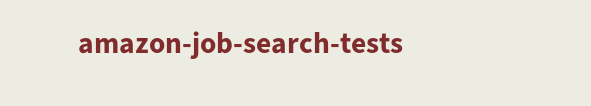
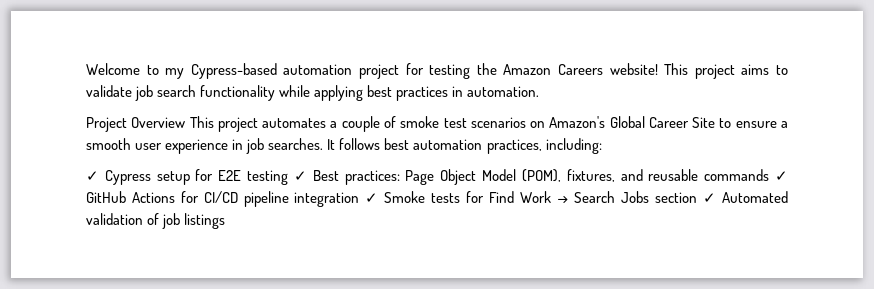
- amazon-job-search-tests
+ Welcome to my Cypress-based automation project for testing the Amazon Careers website! This project aims to validate job search functionality while applying best practices in automation.
+ Project Overview This project automates a couple of smoke test scenarios on Amazon's Global Career Site to ensure a smooth user experience in job searches. It follows best automation practices, including:
+ ✓ Cypress setup for E2E testing ✓ Best practices: Page Object Model (POM), fixtures, and reusable commands ✓ GitHub Actions for CI/CD pipeline integration ✓ Smoke tests for Find Work → Search Jobs section ✓ Automated validation of job listings

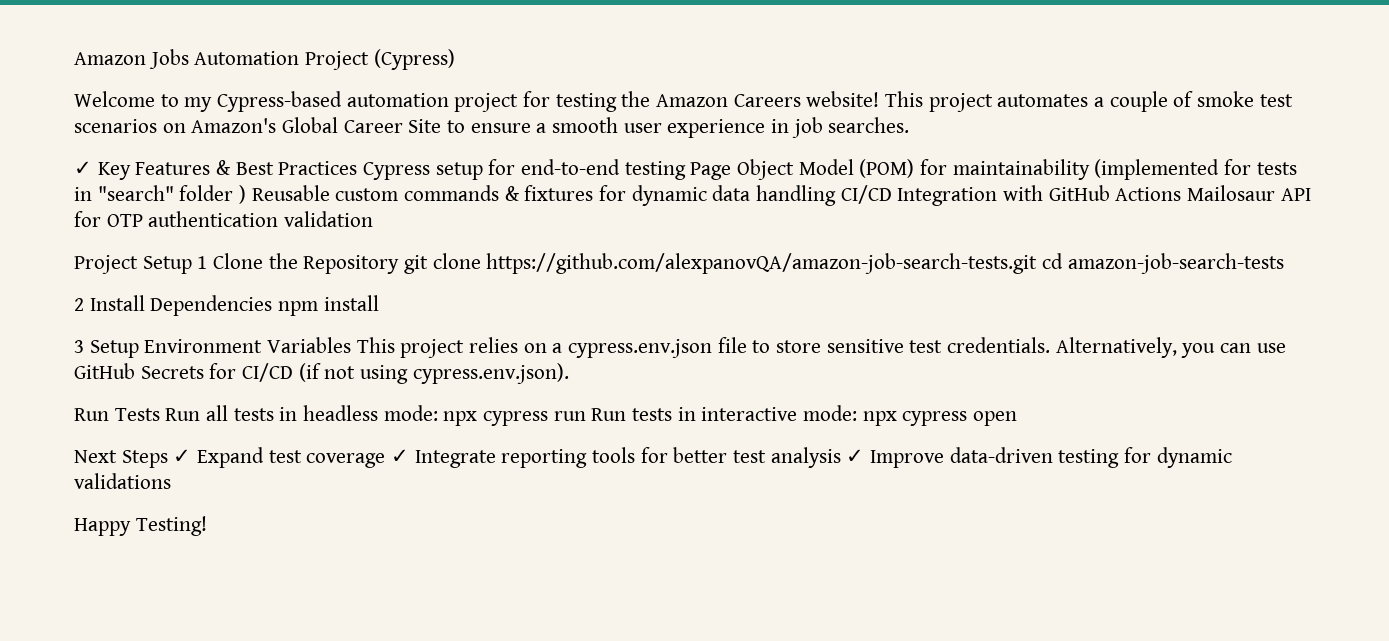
+ Amazon Jobs Automation Project (Cypress)
- This project aims to validate job search functionality while applying best practices in automation.
- Project Overview This project automates a couple of smoke test scenarios on Amazon's Global Career Site to ensure a smooth user experience in job searches. It follows best automation practices, including:
- ✓ Cypress setup for E2E testing ✓ Best practices: Page Object Model (POM), fixtures, and reusable commands ✓ GitHub Actions for CI/CD pipeline integration ✓ Smoke tests for Find Work → Search Jobs section ✓ Automated validation of job listings
+ This project automates a couple of smoke test scenarios on Amazon's Global Career Site to ensure a smooth user experience in job searches.
+ ✓ Key Features & Best Practices Cypress setup for end-to-end testing Page Object Model (POM) for maintainability (implemented for tests in "search" folder ) Reusable custom commands & fixtures for dynamic data handling CI/CD Integration with GitHub Actions Mailosaur API for OTP authentication validation
+ Project Setup 1 Clone the Repository git clone https://github.com/alexpanovQA/amazon-job-search-tests.git cd amazon-job-search-tests
+ 2 Install Dependencies npm install
+ 3 Setup Environment Variables This project relies on a cypress.env.json file to store sensitive test credentials. Alternatively, you can use GitHub Secrets for CI/CD (if not using cypress.env.json).
+ Run Tests Run all tests in headless mode: npx cypress run Run tests in interactive mode: npx cypress open
+ Next Steps ✓ Expand test coverage ✓ Integrate reporting tools for better test analysis ✓ Improve data-driven testing for dynamic validations
+ Happy Testing!

